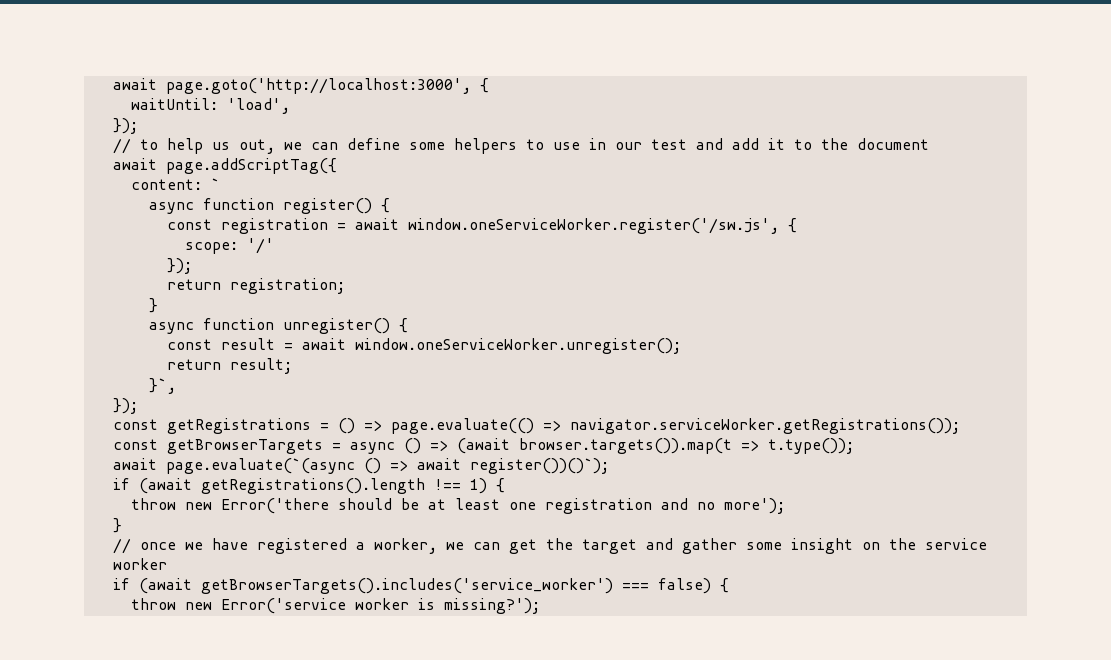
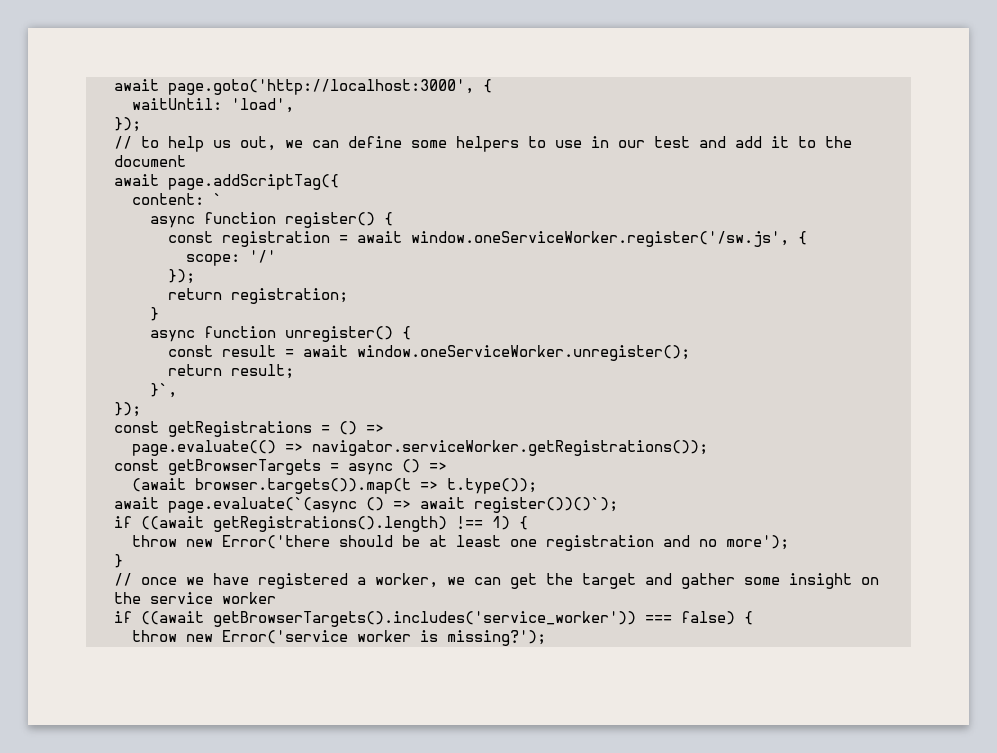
- const getRegistrations = () => page.evaluate(() => navigator.serviceWorker.getRegistrations());
+ const getRegistrations = () =>
+ page.evaluate(() => navigator.serviceWorker.getRegistrations());
- const getBrowserTargets = async () => (await browser.targets()).map(t => t.type());
+ const getBrowserTargets = async () =>
+ (await browser.targets()).map(t => t.type());
- if (await getRegistrations().length !== 1) {
+ if ((await getRegistrations().length) !== 1) {
- if (await getBrowserTargets().includes('service_worker') === false) {
+ if ((await getBrowserTargets().includes('service_worker')) === false) {

